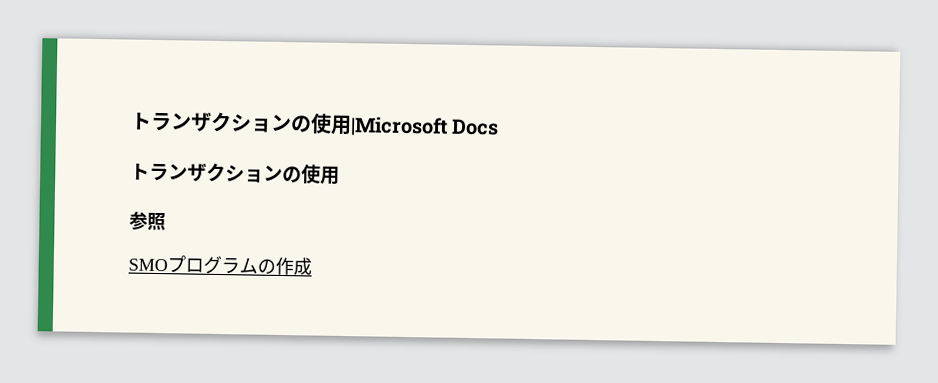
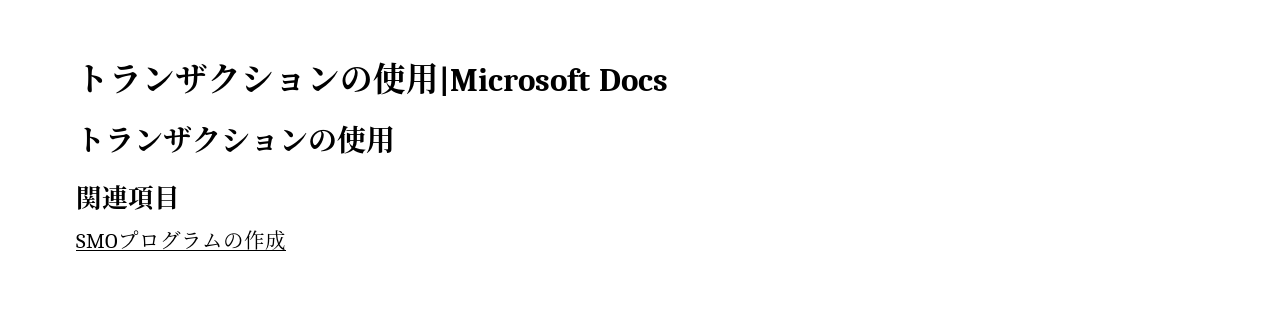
- 参照
+ 関連項目

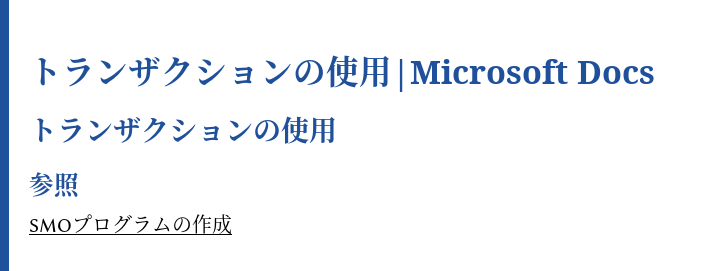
- 関連項目
+ 参照

